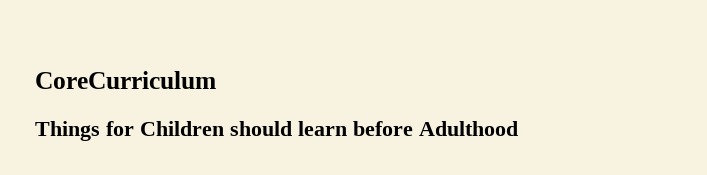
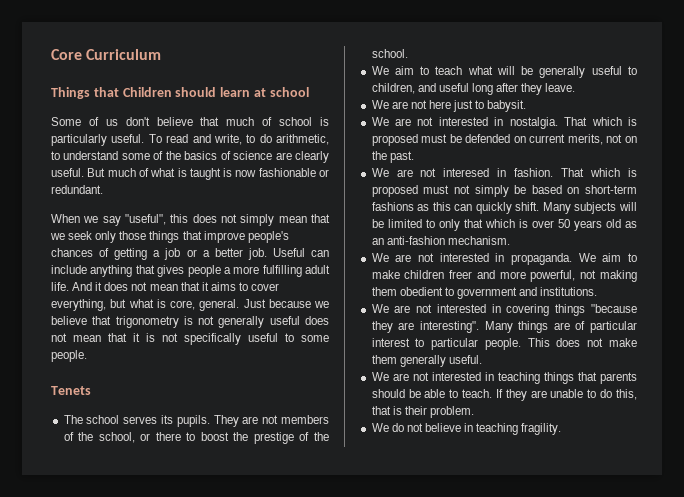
- CoreCurriculum
+ Core Curriculum
- Things for Children should learn before Adulthood
+ Things that Children should learn at school
+ Some of us don't believe that much of school is particularly useful. To read and write, to do arithmetic, to understand some of the basics of science are clearly useful. But much of what is taught is now fashionable or redundant.
+ When we say "useful", this does not simply mean that we seek only those things that improve people's chances of getting a job or a better job. Useful can include anything that gives people a more fulfilling adult life. And it does not mean that it aims to cover everything, but what is core, general. Just because we believe that trigonometry is not generally useful does not mean that it is not specifically useful to some people.
+ Tenets
+ The school serves its pupils. They are not members of the school, or there to boost the prestige of the school.
+ We aim to teach what will be generally useful to children, and useful long after they leave.
+ We are not here just to babysit.
+ We are not interested in nostalgia. That which is proposed must be defended on current merits, not on the past.
+ We are not interesed in fashion. That which is proposed must not simply be based on short-term fashions as this can quickly shift. Many subjects will be limited to only that which is over 50 years old as an anti-fashion mechanism.
+ We are not interested in propaganda. We aim to make children freer and more powerful, not making them obedient to government and institutions.
+ We are not interested in covering things "because they are interesting". Many things are of particular interest to particular people. This does not make them generally useful.
+ We are not interested in teaching things that parents should be able to teach. If they are unable to do this, that is their problem.
+ We do not believe in teaching fragility.

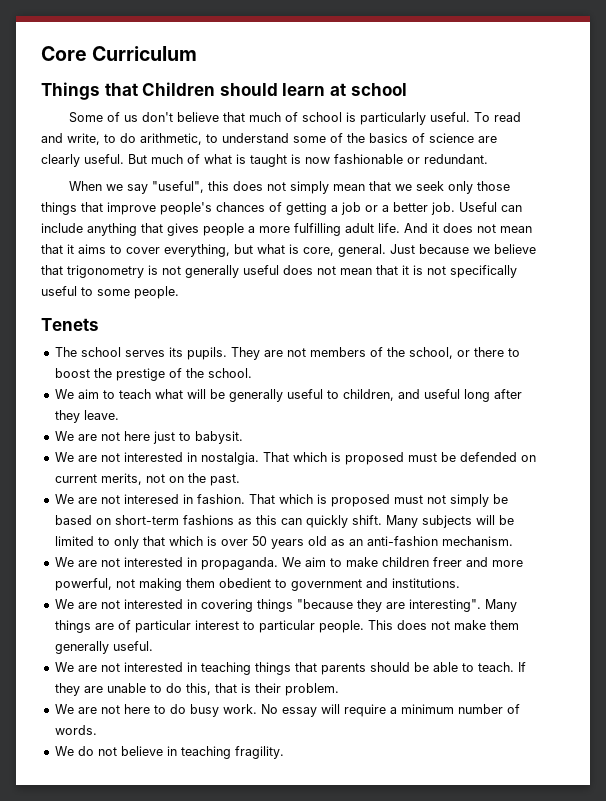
+ We are not here to do busy work. No essay will require a minimum number of words.

